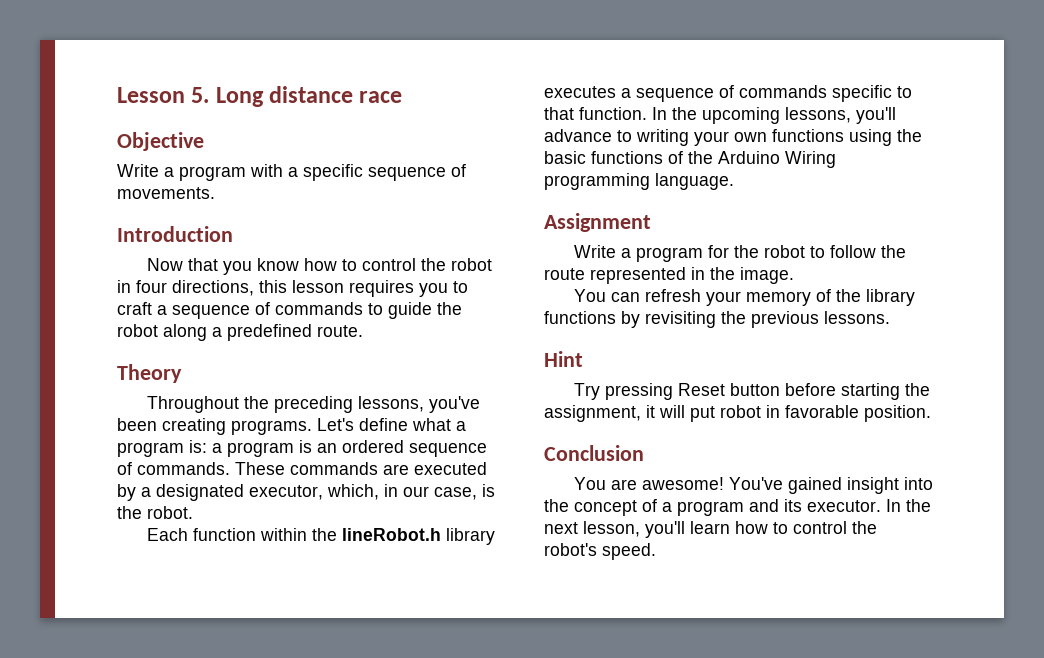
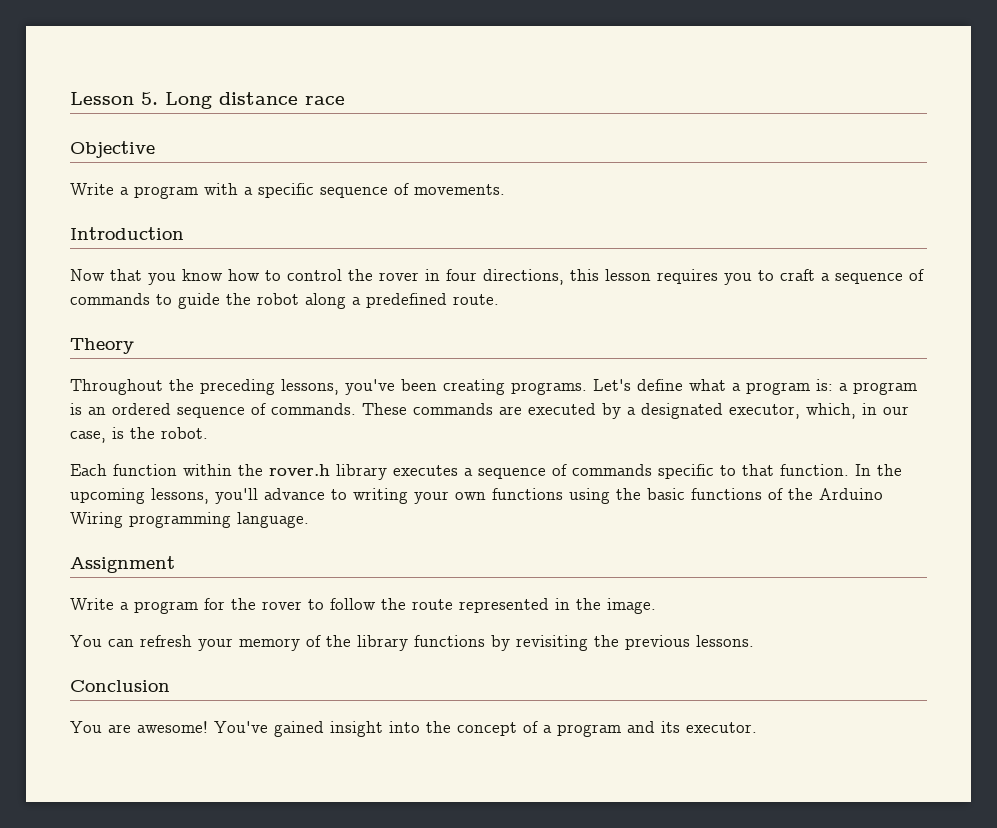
- Now that you know how to control the robot in four directions, this lesson requires you to craft a sequence of commands to guide the robot along a predefined route.
+ Now that you know how to control the rover in four directions, this lesson requires you to craft a sequence of commands to guide the robot along a predefined route.
- Each function within the lineRobot.h library executes a sequence of commands specific to that function.
+ Each function within the rover.h library executes a sequence of commands specific to that function.
- Write a program for the robot to follow the route represented in the image.
+ Write a program for the rover to follow the route represented in the image.
- Hint
- Try pressing Reset button before starting the assignment, it will put robot in favorable position.
- In the next lesson, you'll learn how to control the robot's speed.

